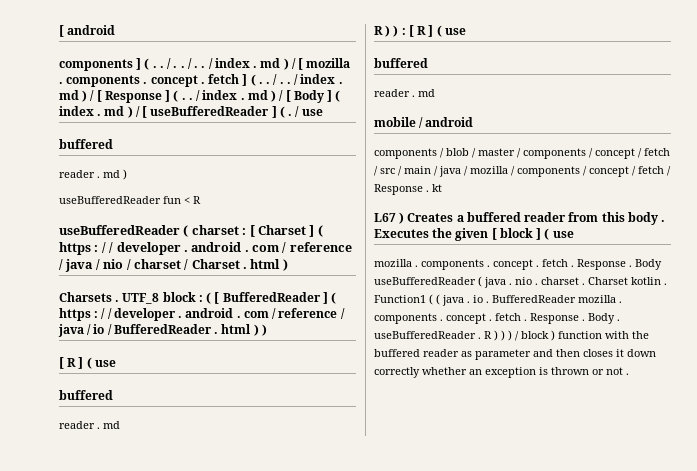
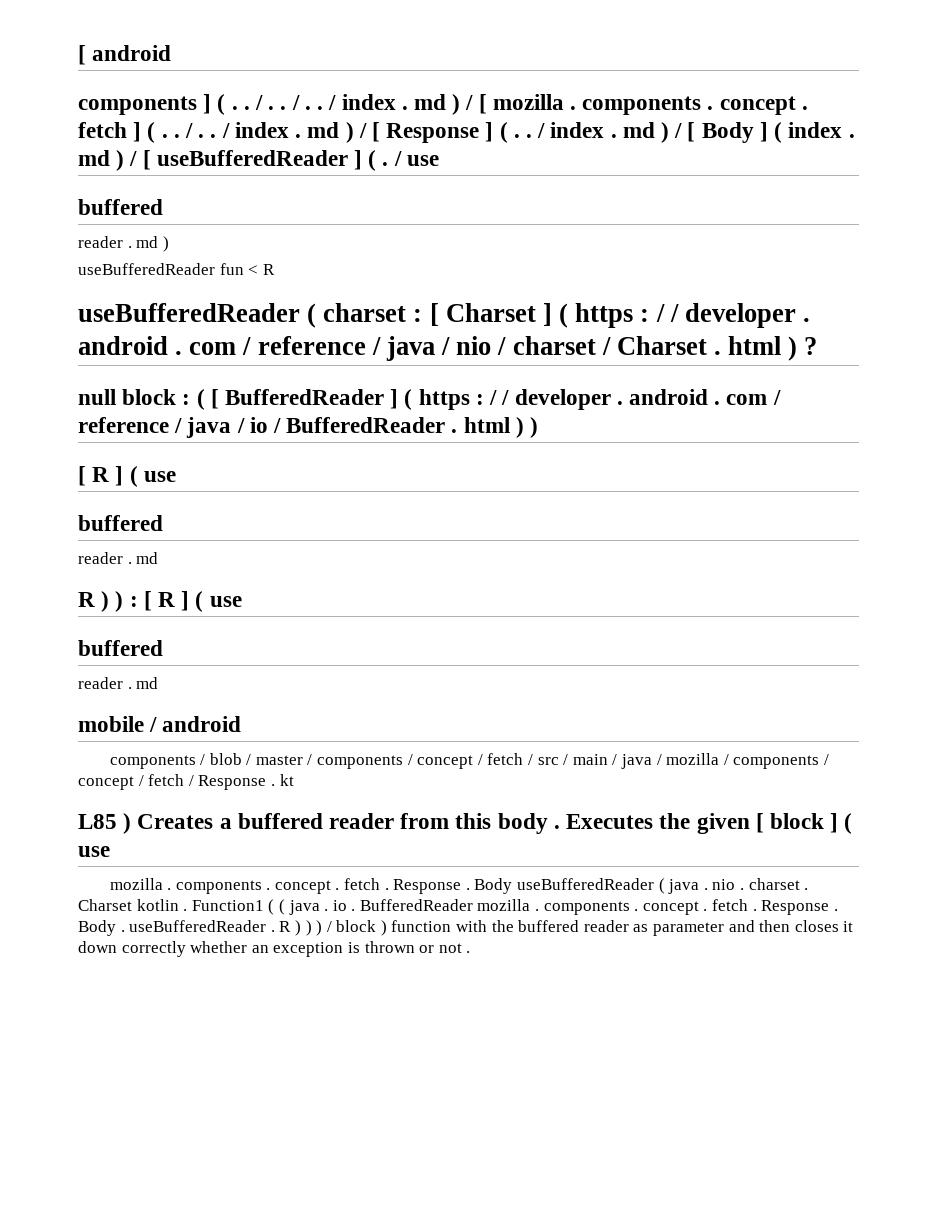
- useBufferedReader ( charset : [ Charset ] ( https : / / developer . android . com / reference / java / nio / charset / Charset . html )
- Charsets . UTF_8 block : ( [ BufferedReader ] ( https : / / developer . android . com / reference / java / io / BufferedReader . html ) )
+ useBufferedReader ( charset : [ Charset ] ( https : / / developer . android . com / reference / java / nio / charset / Charset . html ) ?
+ null block : ( [ BufferedReader ] ( https : / / developer . android . com / reference / java / io / BufferedReader . html ) )
- L67 ) Creates a buffered reader from this body .
+ L85 ) Creates a buffered reader from this body .

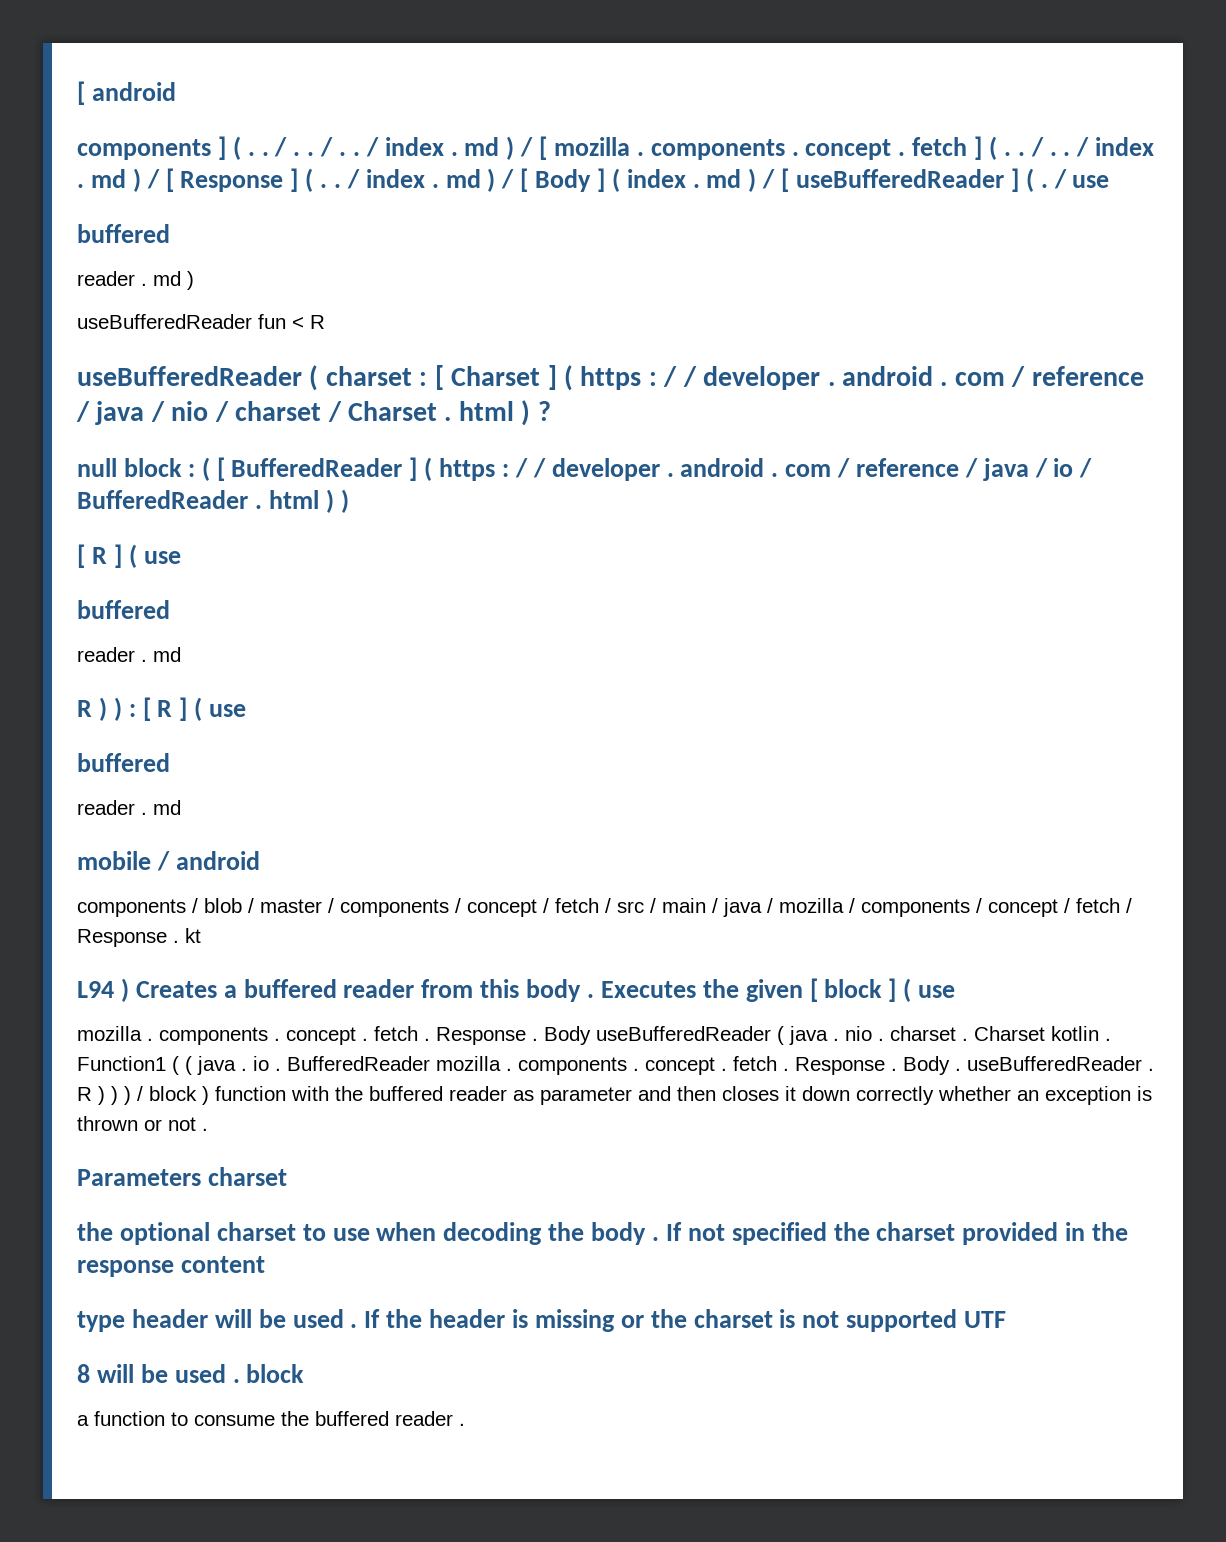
- L85 ) Creates a buffered reader from this body .
+ L94 ) Creates a buffered reader from this body .
+ Parameters charset
+ the optional charset to use when decoding the body . If not specified the charset provided in the response content
+ type header will be used . If the header is missing or the charset is not supported UTF
+ 8 will be used . block
+ a function to consume the buffered reader .

